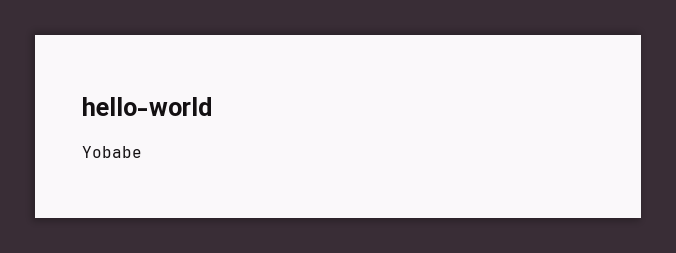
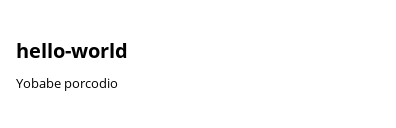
- Yobabe
+ Yobabe porcodio

